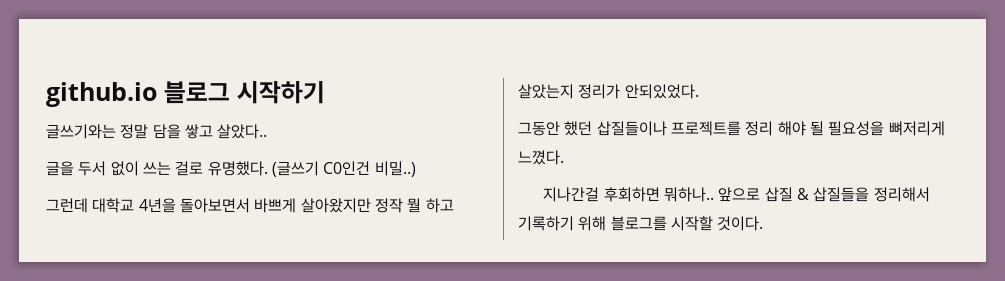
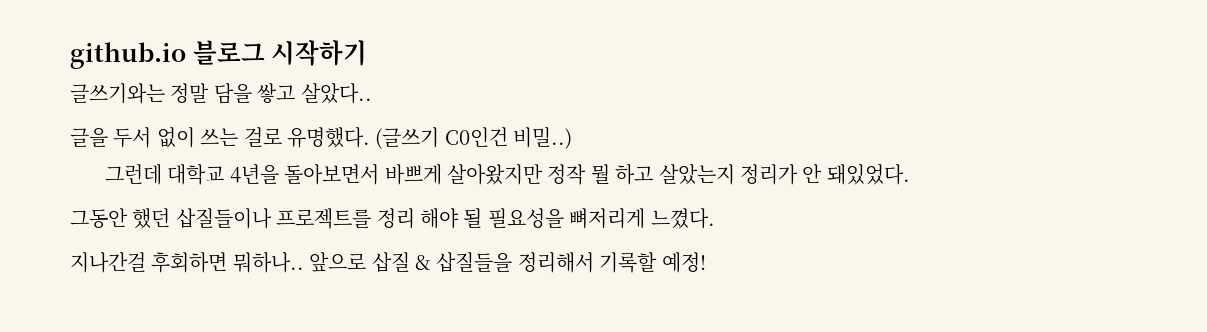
- 그런데 대학교 4년을 돌아보면서 바쁘게 살아왔지만 정작 뭘 하고 살았는지 정리가 안되있었다.
+ 그런데 대학교 4년을 돌아보면서 바쁘게 살아왔지만 정작 뭘 하고 살았는지 정리가 안 돼있었다.
- 앞으로 삽질 & 삽질들을 정리해서 기록하기 위해 블로그를 시작할 것이다.
+ 앞으로 삽질 & 삽질들을 정리해서 기록할 예정!

